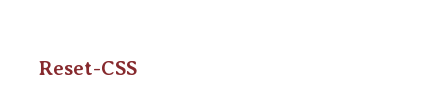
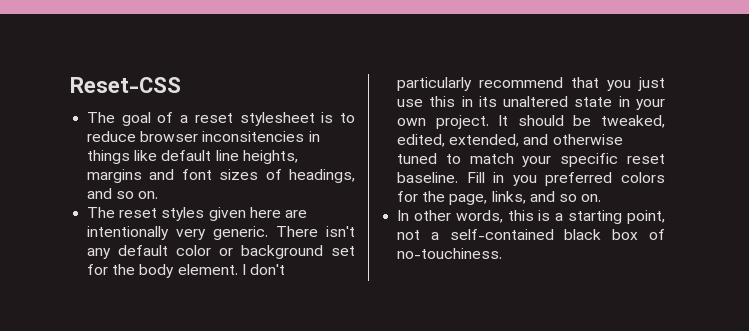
+ The goal of a reset stylesheet is to reduce browser inconsitencies in things like default line heights, margins and font sizes of headings, and so on.
+ The reset styles given here are intentionally very generic. There isn't any default color or background set for the body element. I don't particularly recommend that you just use this in its unaltered state in your own project. It should be tweaked, edited, extended, and otherwise tuned to match your specific reset baseline. Fill in you preferred colors for the page, links, and so on.
+ In other words, this is a starting point, not a self-contained black box of no-touchiness.

